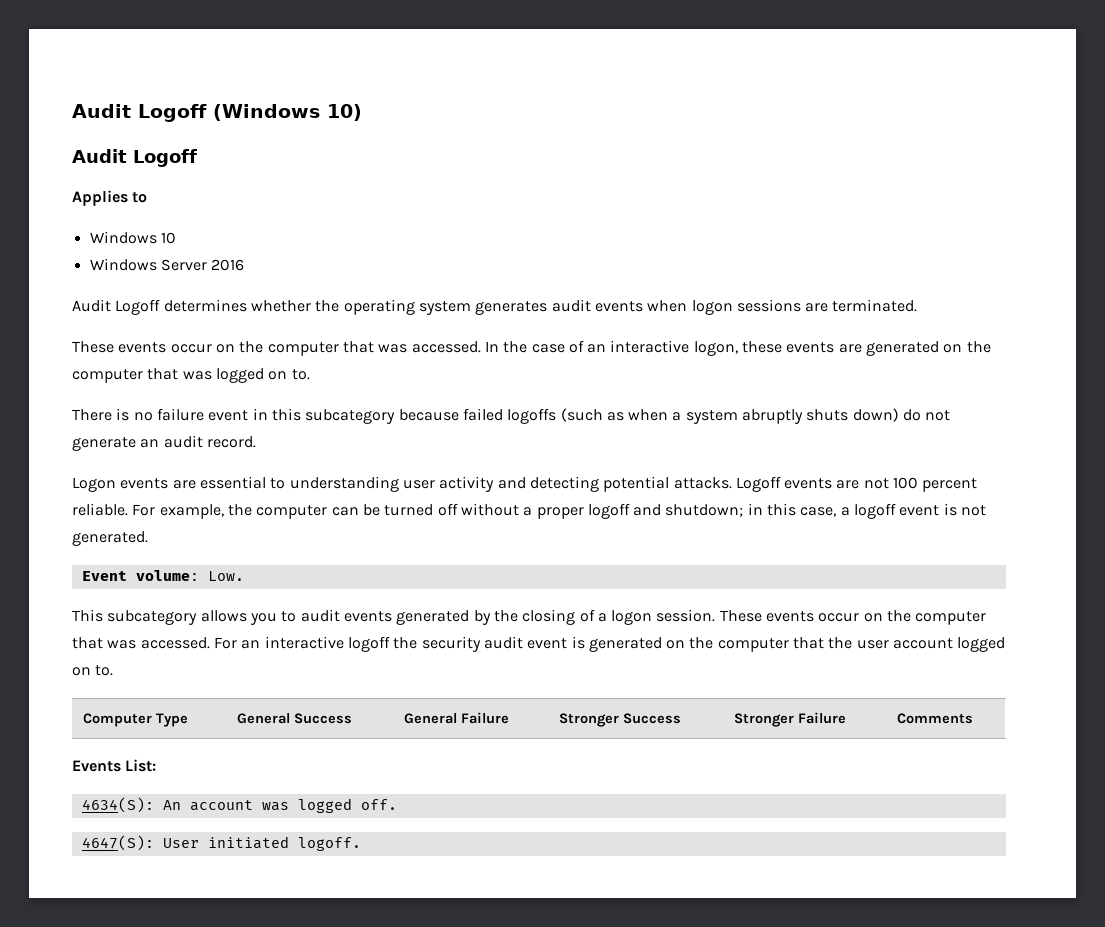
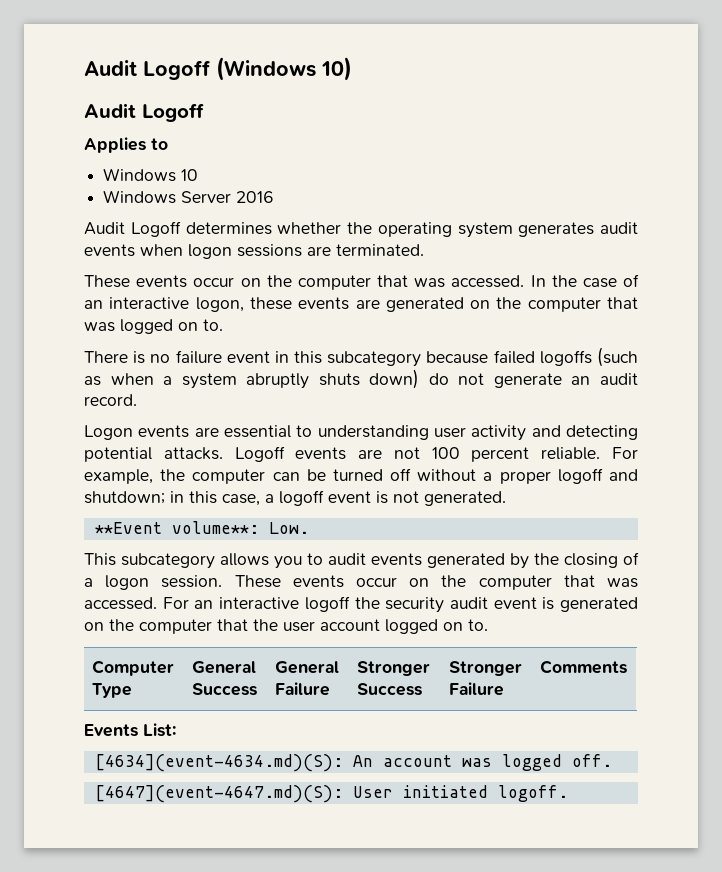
- Event volume: Low.
+ **Event volume**: Low.
- 4634(S): An account was logged off.
+ [4634](event-4634.md)(S): An account was logged off.
- 4647(S): User initiated logoff.
+ [4647](event-4647.md)(S): User initiated logoff.

